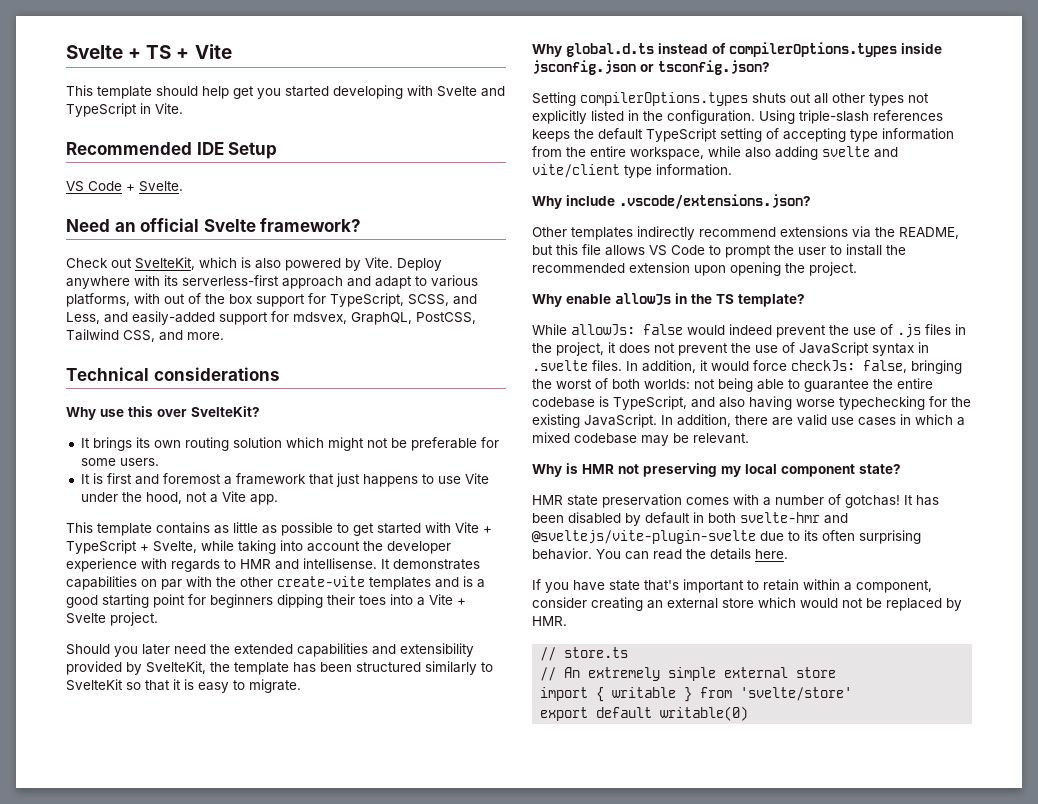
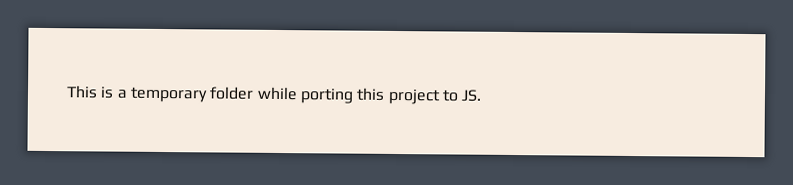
- Svelte + TS + Vite
- This template should help get you started developing with Svelte and TypeScript in Vite.
- Recommended IDE Setup
- VS Code + Svelte.
- Need an official Svelte framework?
- Check out SvelteKit, which is also powered by Vite. Deploy anywhere with its serverless-first approach and adapt to various platforms, with out of the box support for TypeScript, SCSS, and Less, and easily-added support for mdsvex, GraphQL, PostCSS, Tailwind CSS, and more.
- Technical considerations
- Why use this over SvelteKit?
- It brings its own routing solution which might not be preferable for some users.
- It is first and foremost a framework that just happens to use Vite under the hood, not a Vite app.
- This template contains as little as possible to get started with Vite + TypeScript + Svelte, while taking into account the developer experience with regards to HMR and intellisense. It demonstrates capabilities on par with the other create-vite templates and is a good starting point for beginners dipping their toes into a Vite + Svelte project.
- Should you later need the extended capabilities and extensibility provided by SvelteKit, the template has been structured similarly to SvelteKit so that it is easy to migrate.
- Why global.d.ts instead of compilerOptions.types inside jsconfig.json or tsconfig.json?
- Setting compilerOptions.types shuts out all other types not explicitly listed in the configuration. Using triple-slash references keeps the default TypeScript setting of accepting type information from the entire workspace, while also adding svelte and vite/client type information.
- Why include .vscode/extensions.json?
- Other templates indirectly recommend extensions via the README, but this file allows VS Code to prompt the user to install the recommended extension upon opening the project.
- Why enable allowJs in the TS template?
- While allowJs: false would indeed prevent the use of .js files in the project, it does not prevent the use of JavaScript syntax in .svelte files. In addition, it would force checkJs: false, bringing the worst of both worlds: not being able to guarantee the entire codebase is TypeScript, and also having worse typechecking for the existing JavaScript. In addition, there are valid use cases in which a mixed codebase may be relevant.
- Why is HMR not preserving my local component state?
- HMR state preservation comes with a number of gotchas! It has been disabled by default in both svelte-hmr and @sveltejs/vite-plugin-svelte due to its often surprising behavior. You can read the details here.
- If you have state that's important to retain within a component, consider creating an external store which would not be replaced by HMR.
- // store.ts
- // An extremely simple external store
- import { writable } from 'svelte/store'
- export default writable(0)
+ This is a temporary folder while porting this project to JS.

